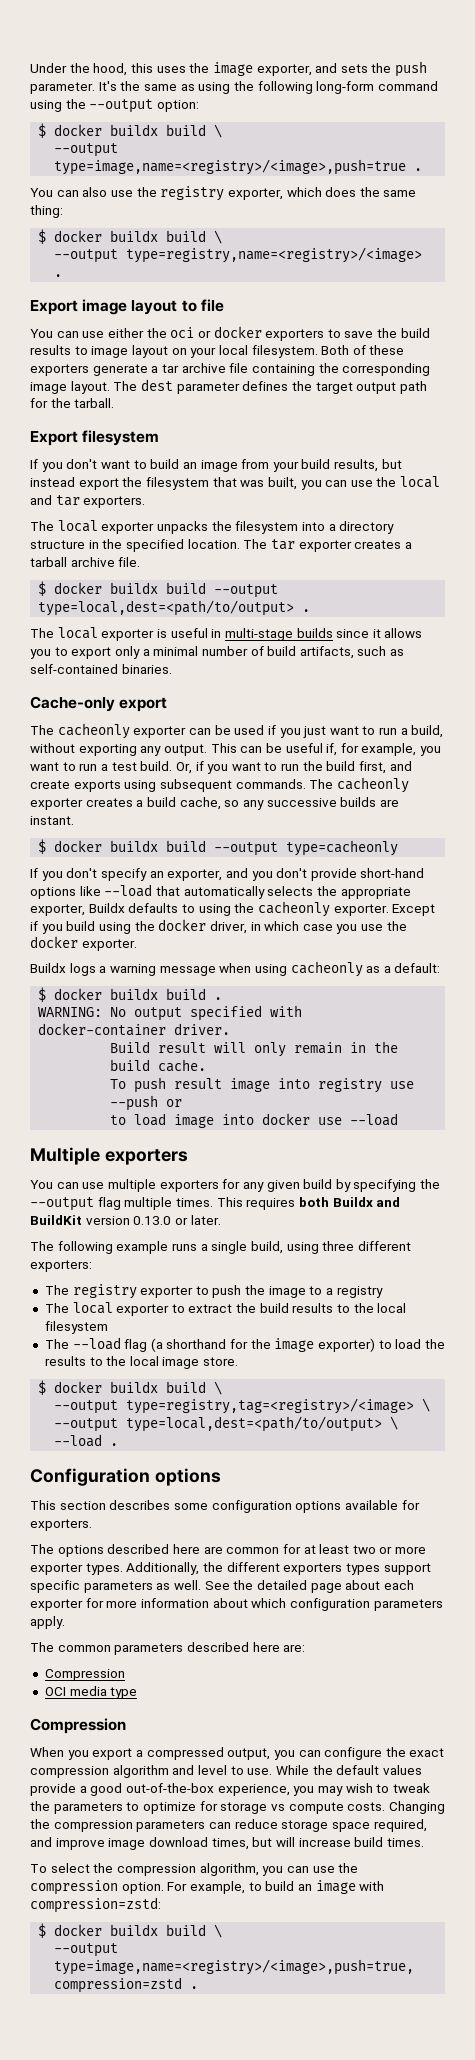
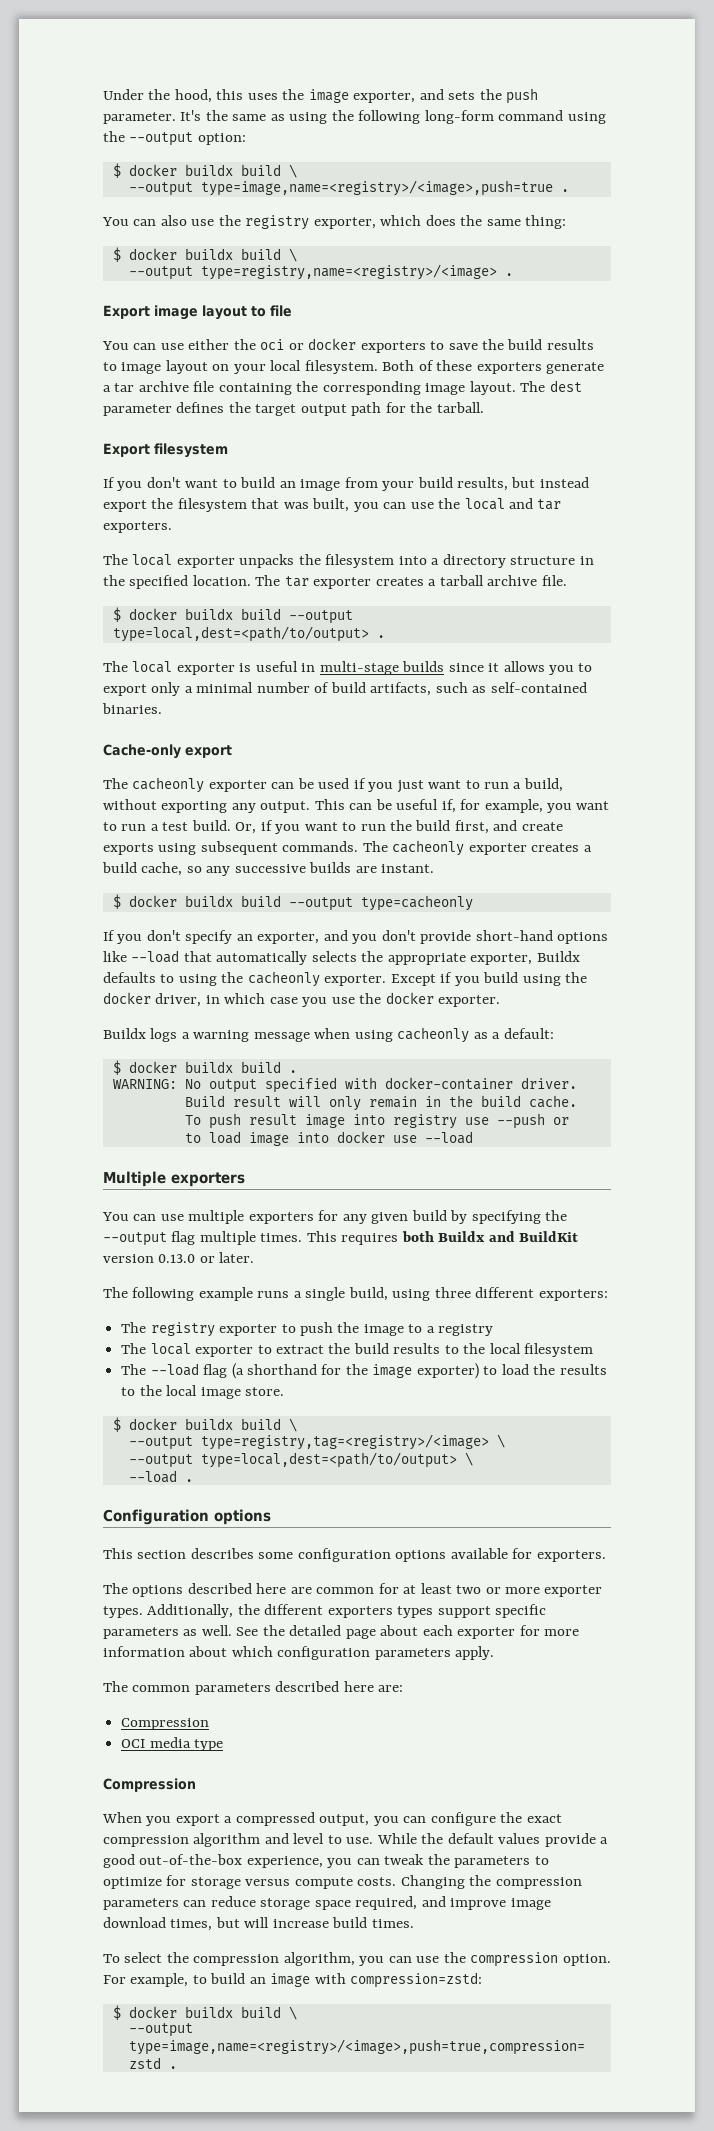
- While the default values provide a good out-of-the-box experience, you may wish to tweak the parameters to optimize for storage vs compute costs.
+ While the default values provide a good out-of-the-box experience, you can tweak the parameters to optimize for storage versus compute costs.

